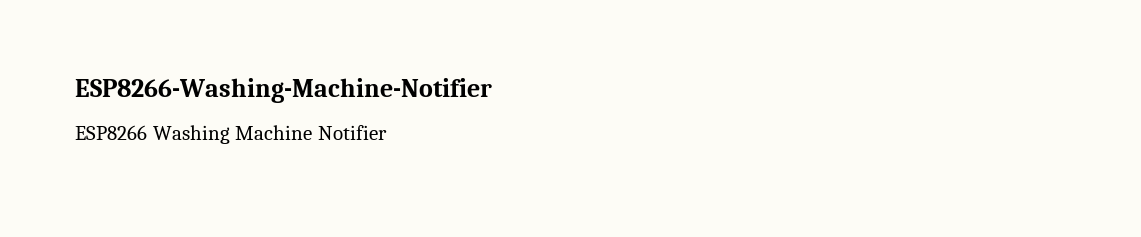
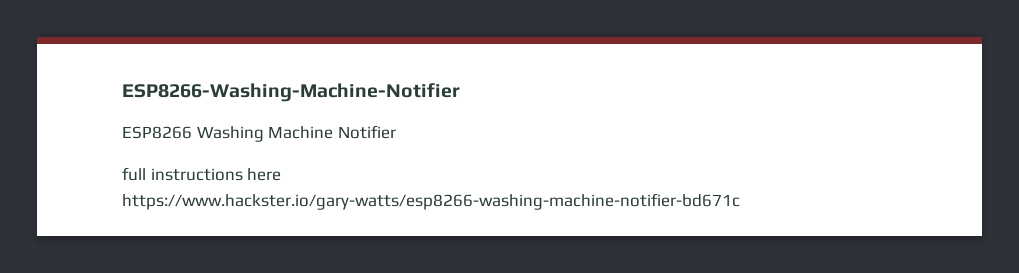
+ full instructions here https://www.hackster.io/gary-watts/esp8266-washing-machine-notifier-bd671c

